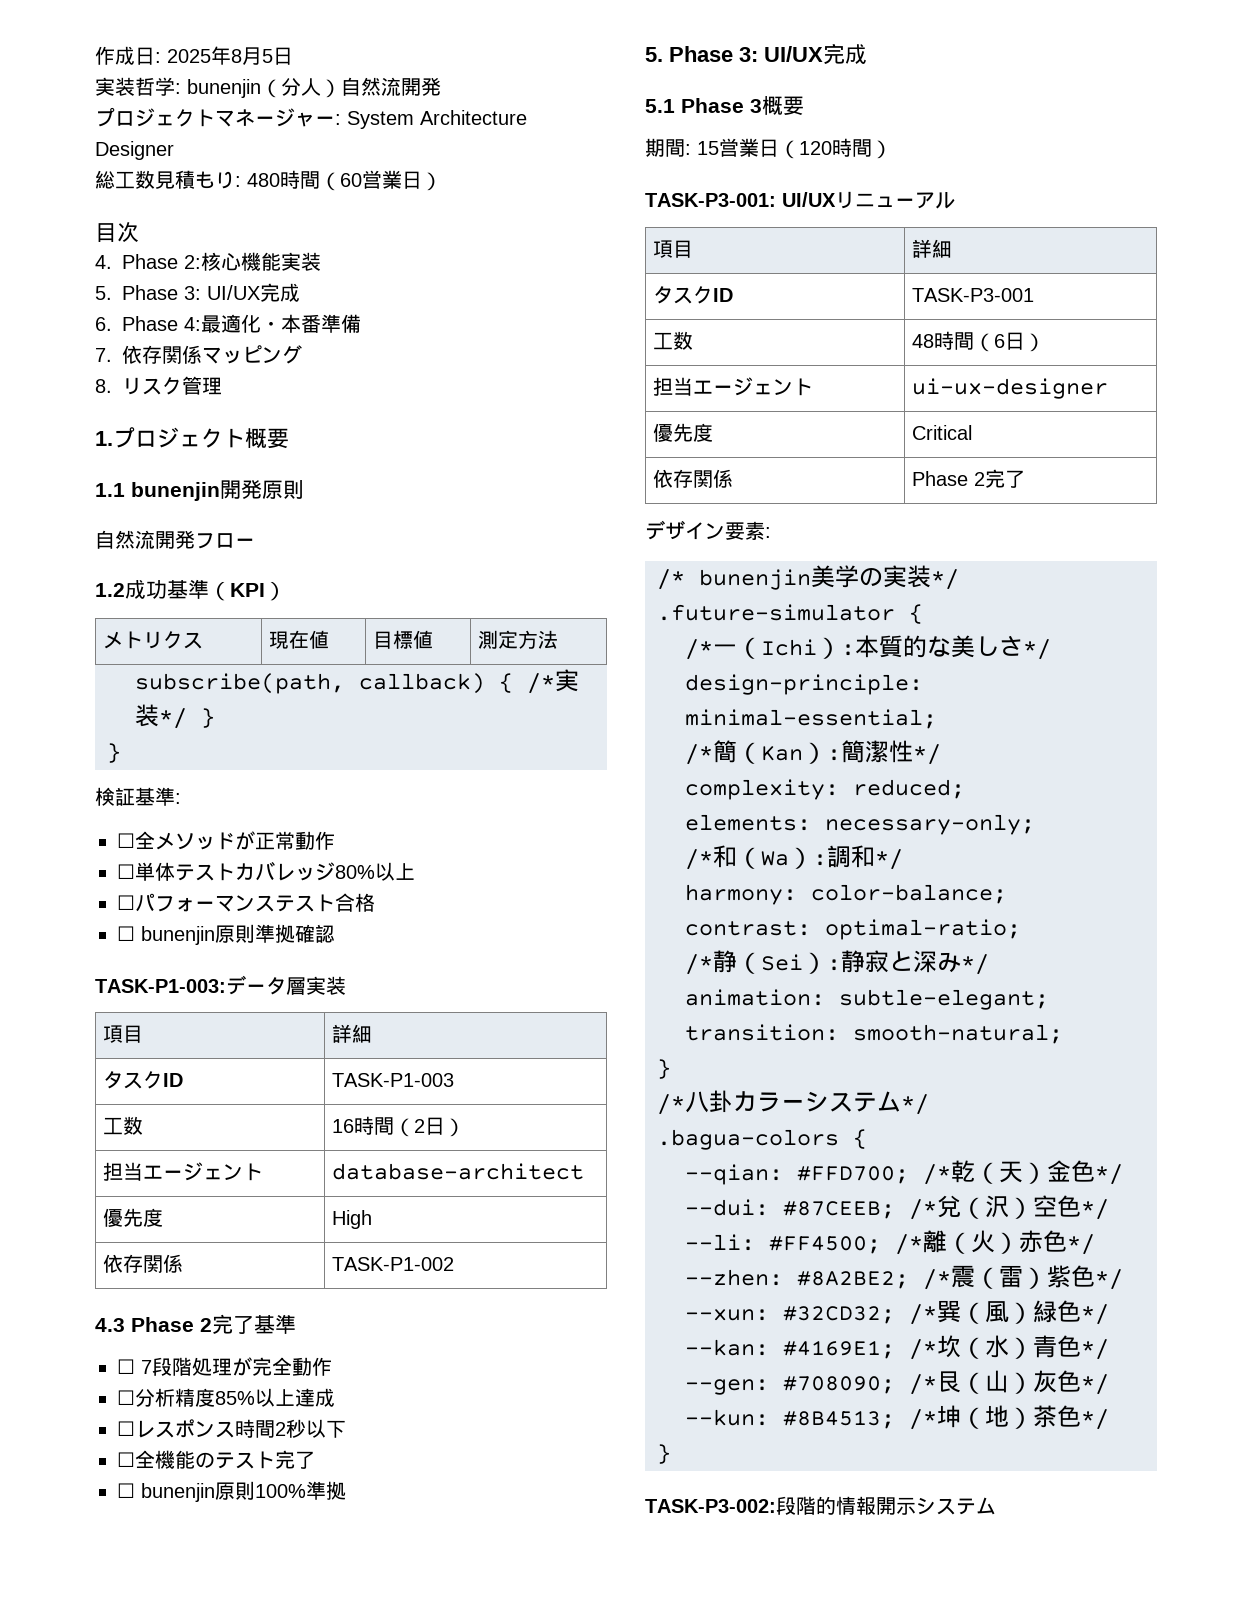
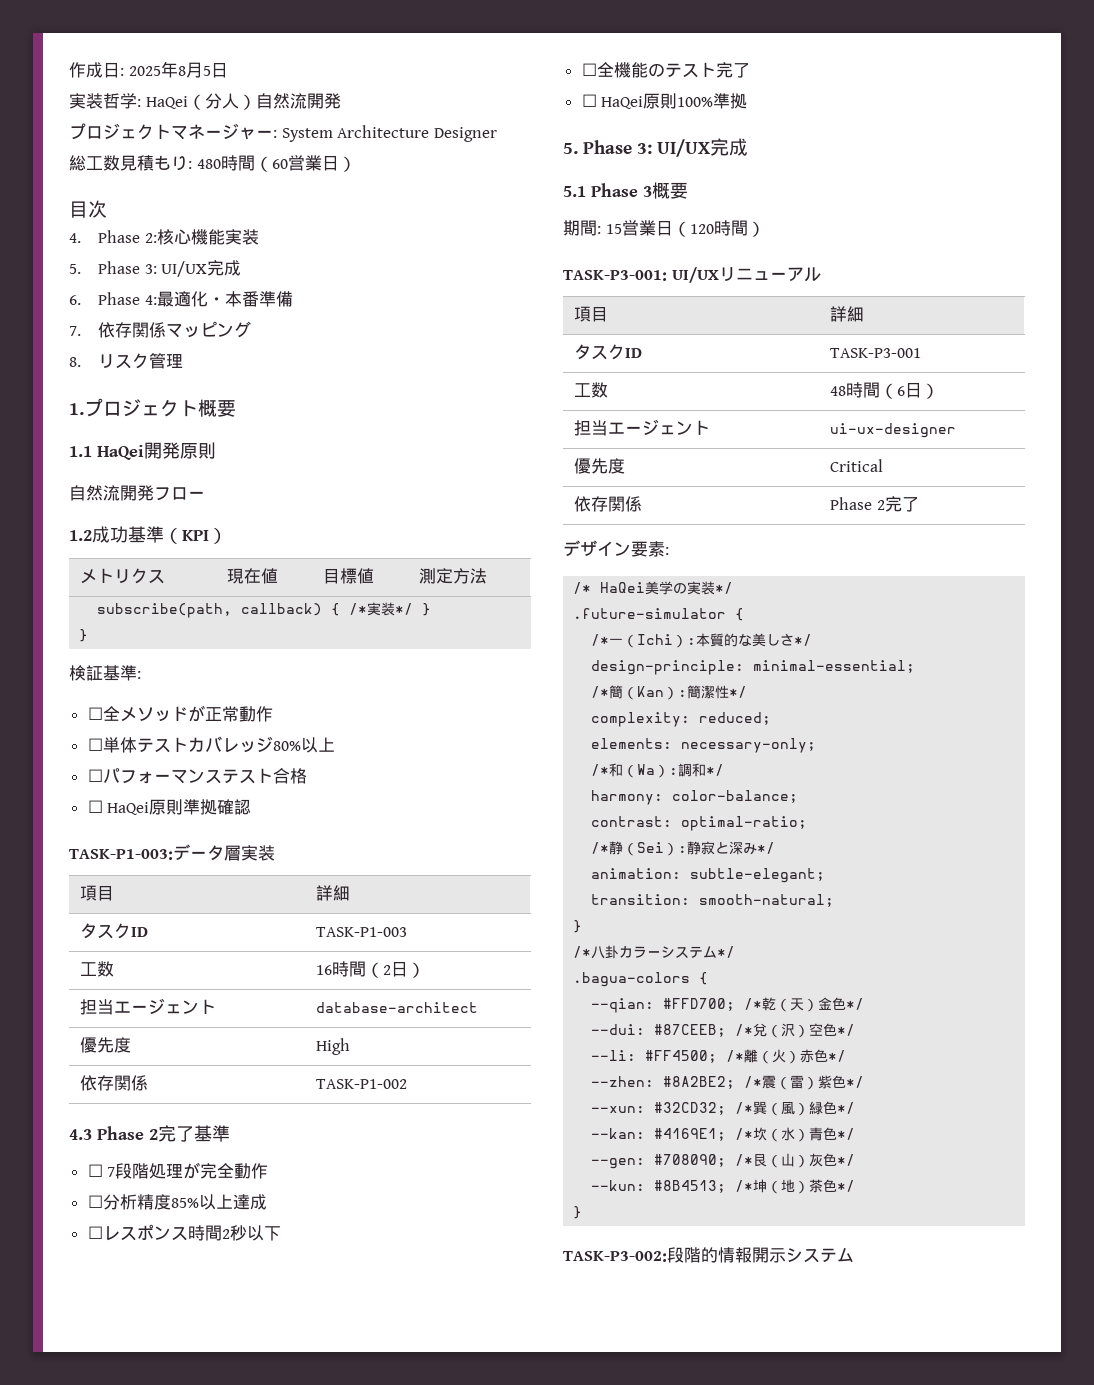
- 実装哲学: bunenjin（分人）自然流開発
+ 実装哲学: HaQei（分人）自然流開発
- 1.1 bunenjin開発原則
+ 1.1 HaQei開発原則
- ☐ bunenjin原則準拠確認
+ ☐ HaQei原則準拠確認
- ☐ bunenjin原則100%準拠
+ ☐ HaQei原則100%準拠
- /* bunenjin美学の実装*/
+ /* HaQei美学の実装*/

